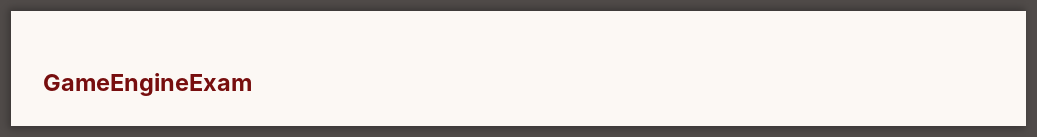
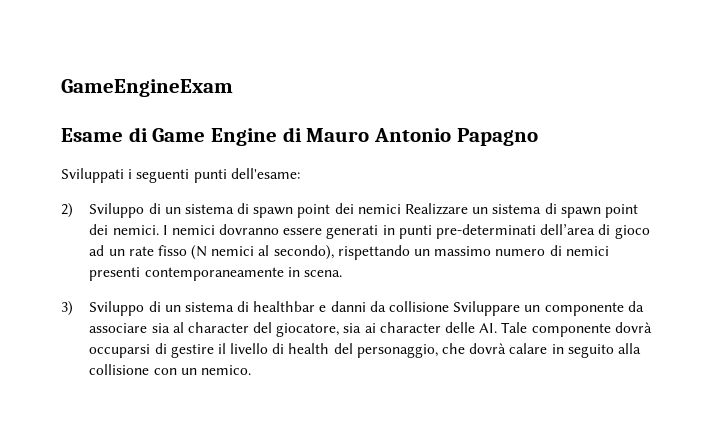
+ Esame di Game Engine di Mauro Antonio Papagno
+ Sviluppati i seguenti punti dell'esame:
+ 2) Sviluppo di un sistema di spawn point dei nemici Realizzare un sistema di spawn point dei nemici. I nemici dovranno essere generati in punti pre-determinati dell’area di gioco ad un rate fisso (N nemici al secondo), rispettando un massimo numero di nemici presenti contemporaneamente in scena.
+ 3) Sviluppo di un sistema di healthbar e danni da collisione Sviluppare un componente da associare sia al character del giocatore, sia ai character delle AI. Tale componente dovrà occuparsi di gestire il livello di health del personaggio, che dovrà calare in seguito alla collisione con un nemico.

